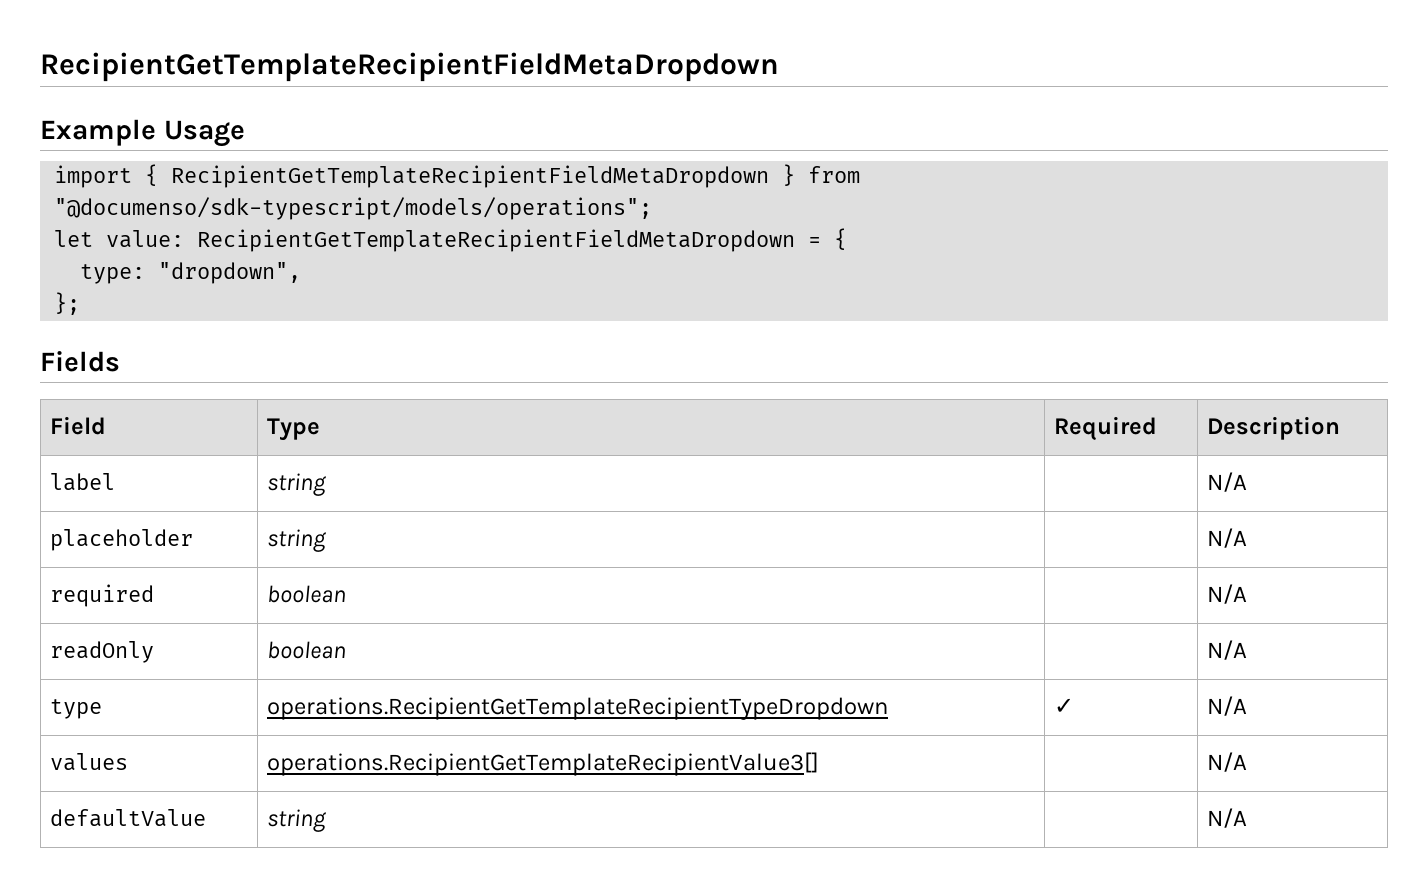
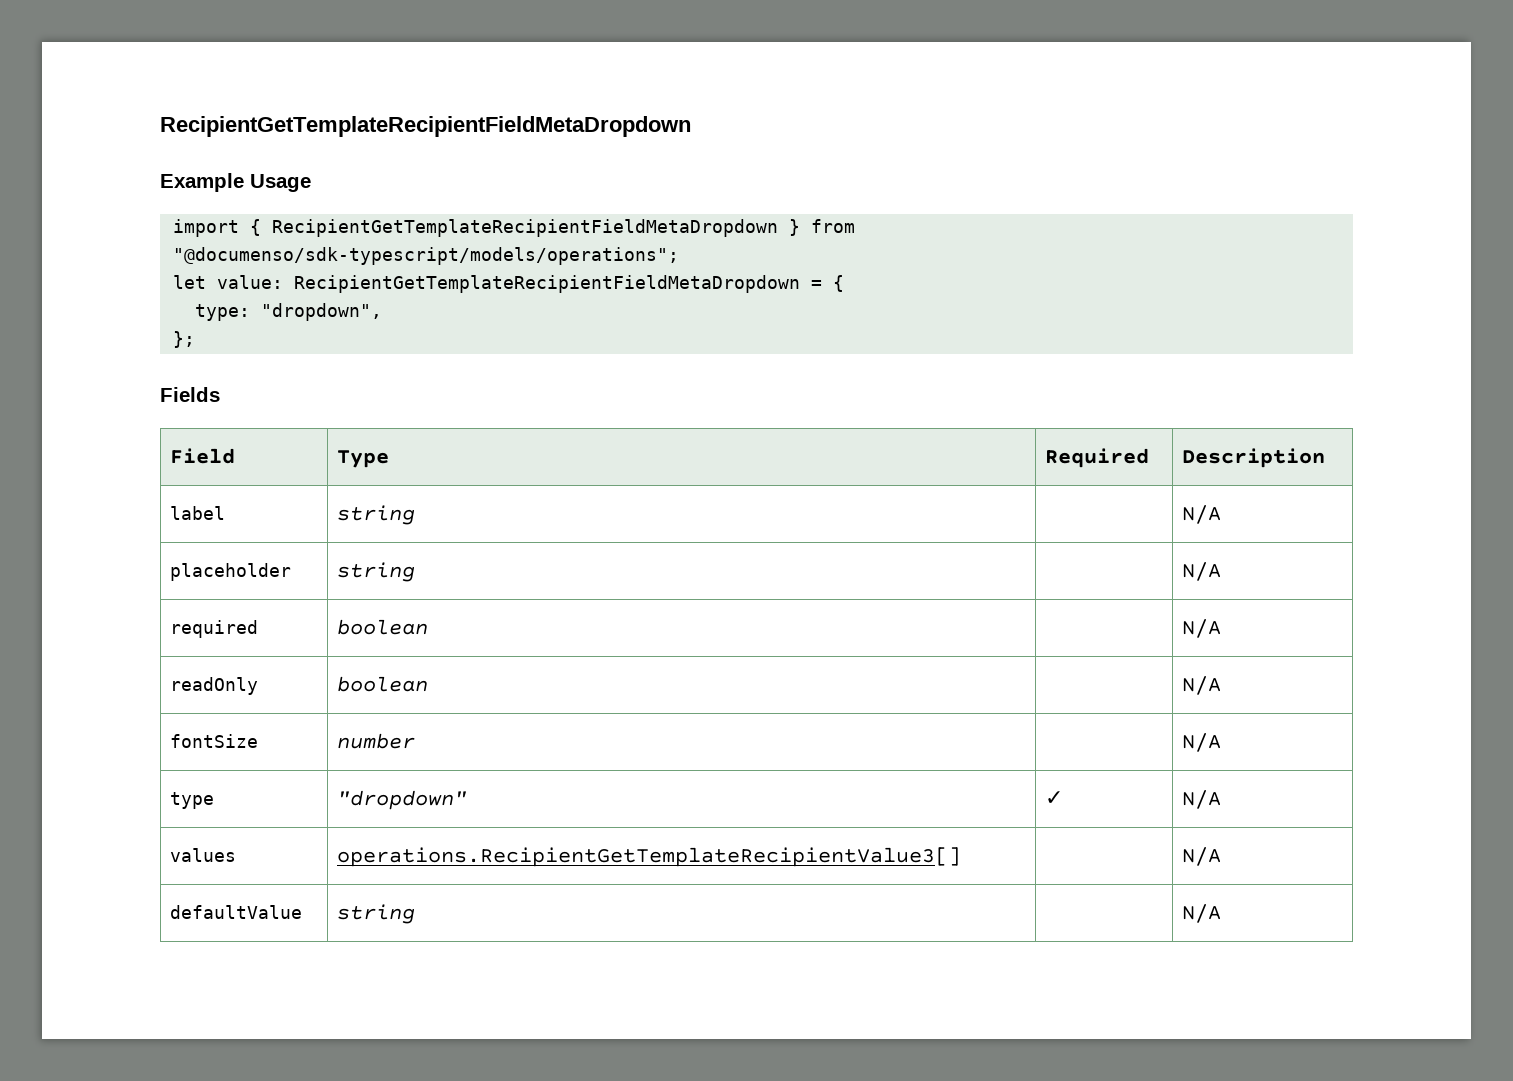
+ fontSize | number | | N/A
- type | operations.RecipientGetTemplateRecipientTypeDropdown | ✓ | N/A
+ type | "dropdown" | ✓ | N/A

